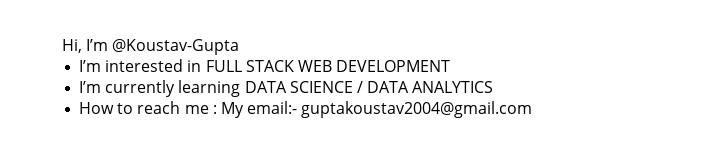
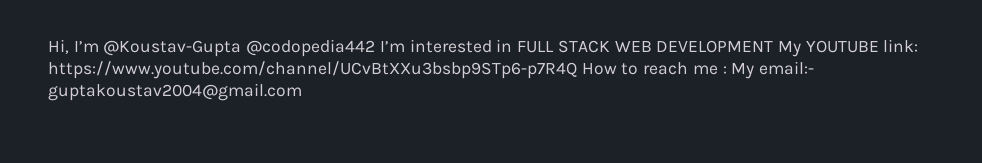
- Hi, I’m @Koustav-Gupta
- I’m interested in FULL STACK WEB DEVELOPMENT
- I’m currently learning DATA SCIENCE / DATA ANALYTICS
- How to reach me : My email:- guptakoustav2004@gmail.com
+ Hi, I’m @Koustav-Gupta @codopedia442 I’m interested in FULL STACK WEB DEVELOPMENT My YOUTUBE link: https://www.youtube.com/channel/UCvBtXXu3bsbp9STp6-p7R4Q How to reach me : My email:- guptakoustav2004@gmail.com

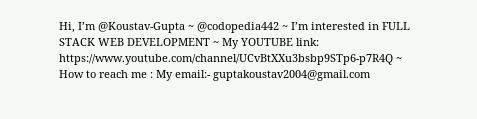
- Hi, I’m @Koustav-Gupta @codopedia442 I’m interested in FULL STACK WEB DEVELOPMENT My YOUTUBE link: https://www.youtube.com/channel/UCvBtXXu3bsbp9STp6-p7R4Q How to reach me : My email:- guptakoustav2004@gmail.com
+ Hi, I’m @Koustav-Gupta ~ @codopedia442 ~ I’m interested in FULL STACK WEB DEVELOPMENT ~ My YOUTUBE link: https://www.youtube.com/channel/UCvBtXXu3bsbp9STp6-p7R4Q ~ How to reach me : My email:- guptakoustav2004@gmail.com

